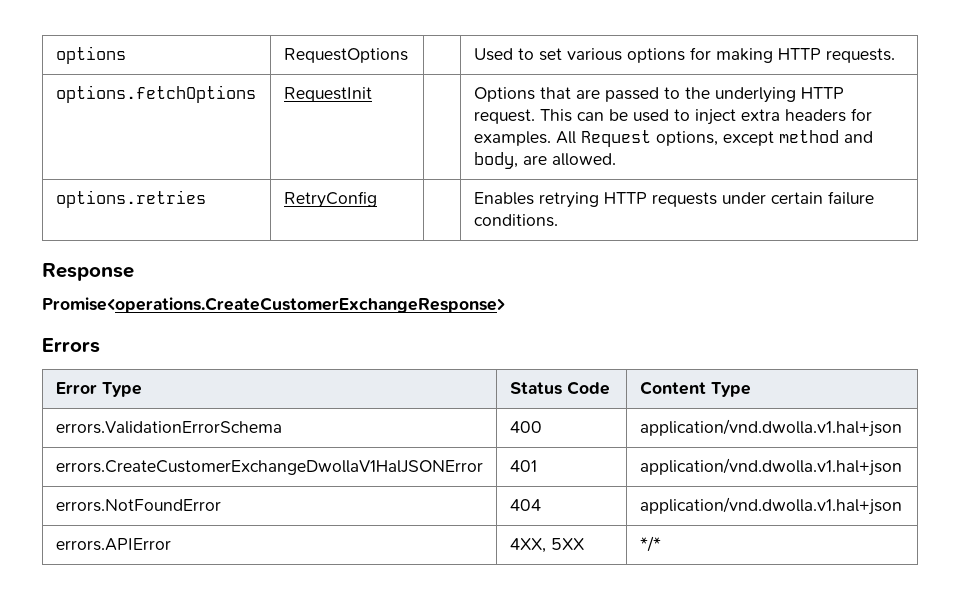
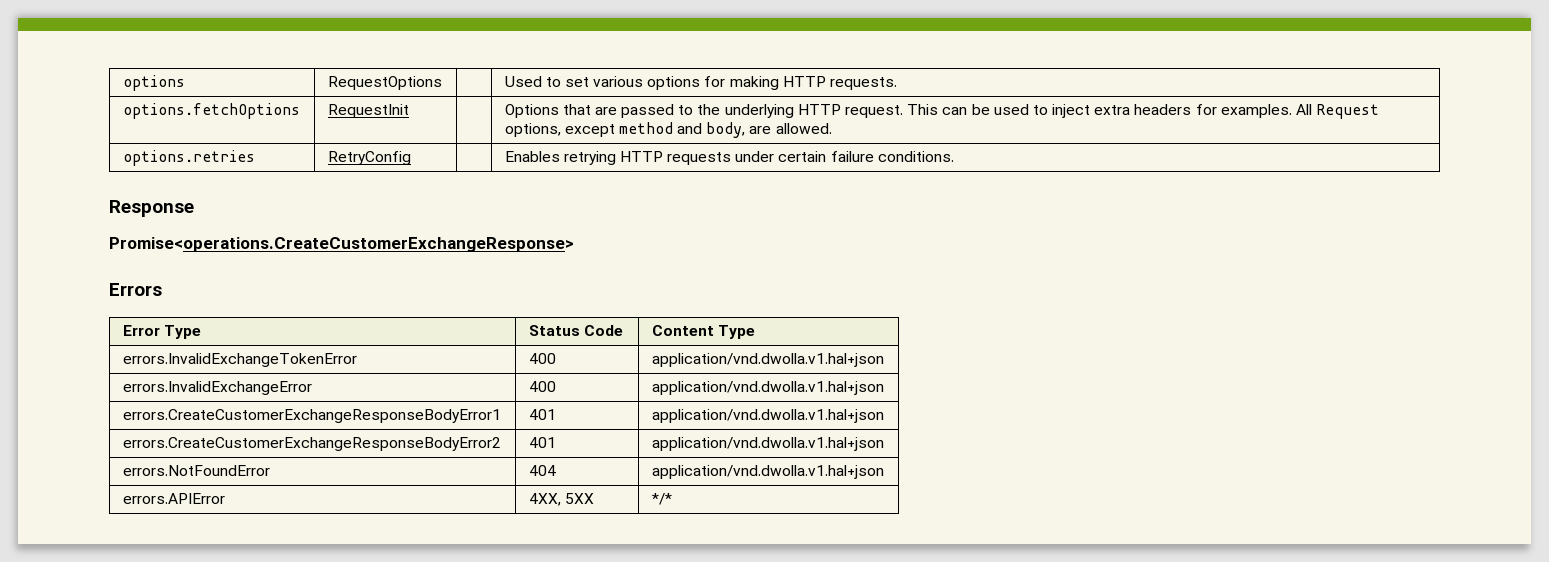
- errors.ValidationErrorSchema | 400 | application/vnd.dwolla.v1.hal+json
- errors.CreateCustomerExchangeDwollaV1HalJSONError | 401 | application/vnd.dwolla.v1.hal+json
+ errors.InvalidExchangeTokenError | 400 | application/vnd.dwolla.v1.hal+json
+ errors.InvalidExchangeError | 400 | application/vnd.dwolla.v1.hal+json
+ errors.CreateCustomerExchangeResponseBodyError1 | 401 | application/vnd.dwolla.v1.hal+json
+ errors.CreateCustomerExchangeResponseBodyError2 | 401 | application/vnd.dwolla.v1.hal+json

